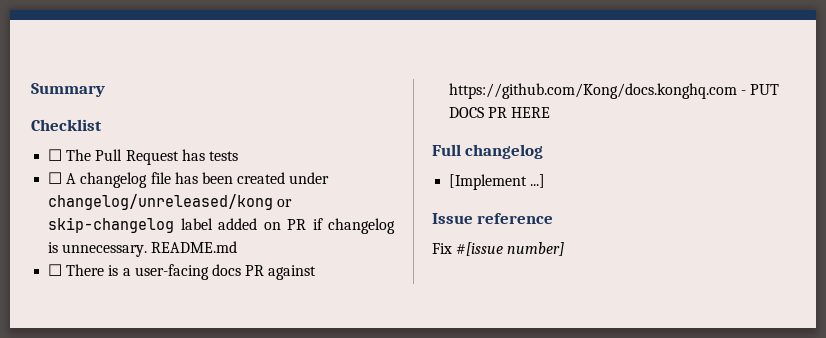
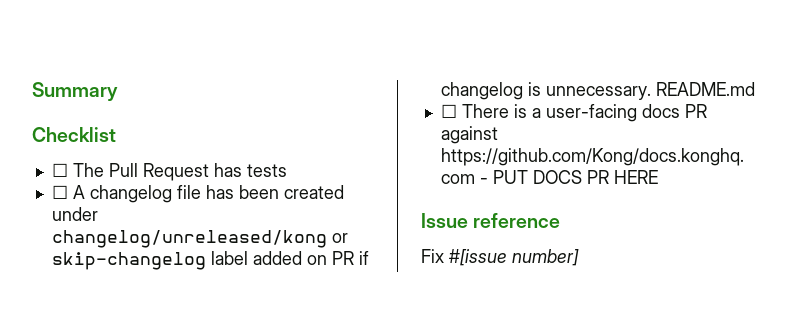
- Full changelog
- [Implement ...]

